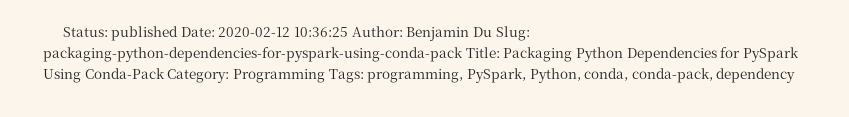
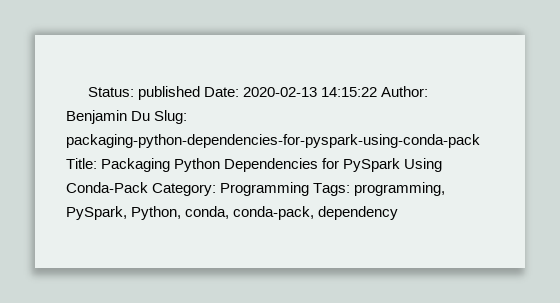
- Status: published Date: 2020-02-12 10:36:25 Author: Benjamin Du Slug: packaging-python-dependencies-for-pyspark-using-conda-pack Title: Packaging Python Dependencies for PySpark Using Conda-Pack Category: Programming Tags: programming, PySpark, Python, conda, conda-pack, dependency
+ Status: published Date: 2020-02-13 14:15:22 Author: Benjamin Du Slug: packaging-python-dependencies-for-pyspark-using-conda-pack Title: Packaging Python Dependencies for PySpark Using Conda-Pack Category: Programming Tags: programming, PySpark, Python, conda, conda-pack, dependency

